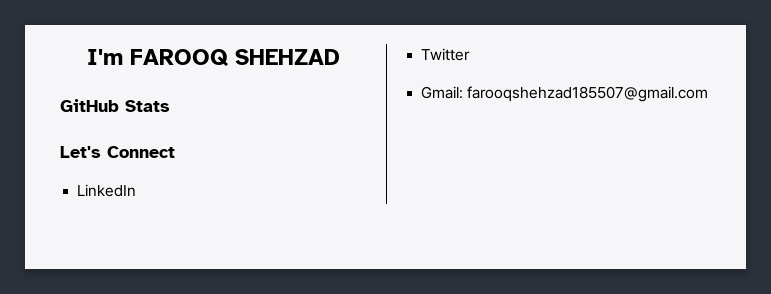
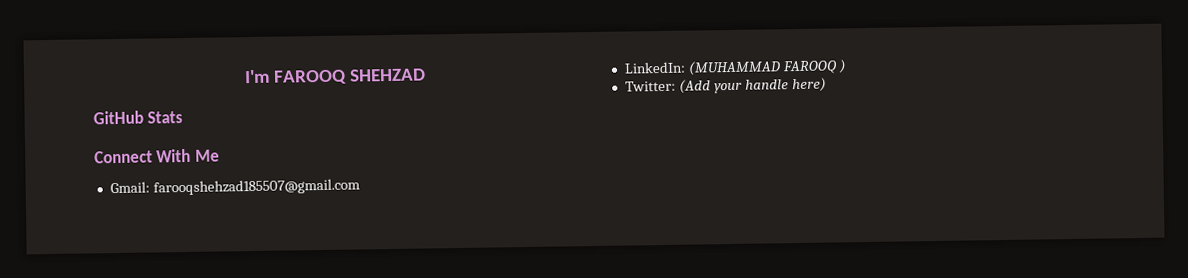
- Let's Connect
- LinkedIn
- Twitter
+ Connect With Me
+ LinkedIn: (MUHAMMAD FAROOQ )
+ Twitter: (Add your handle here)

